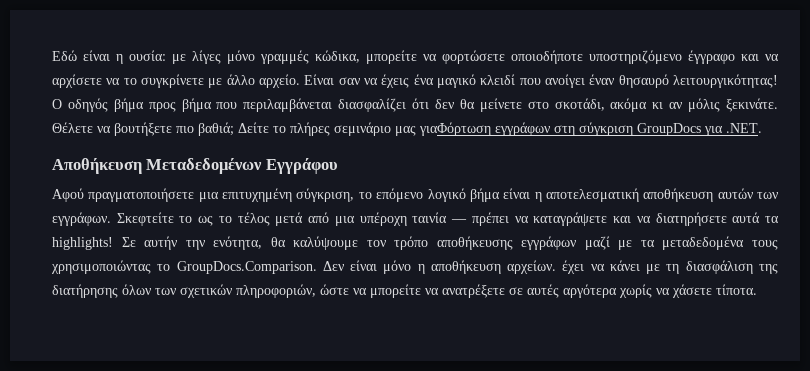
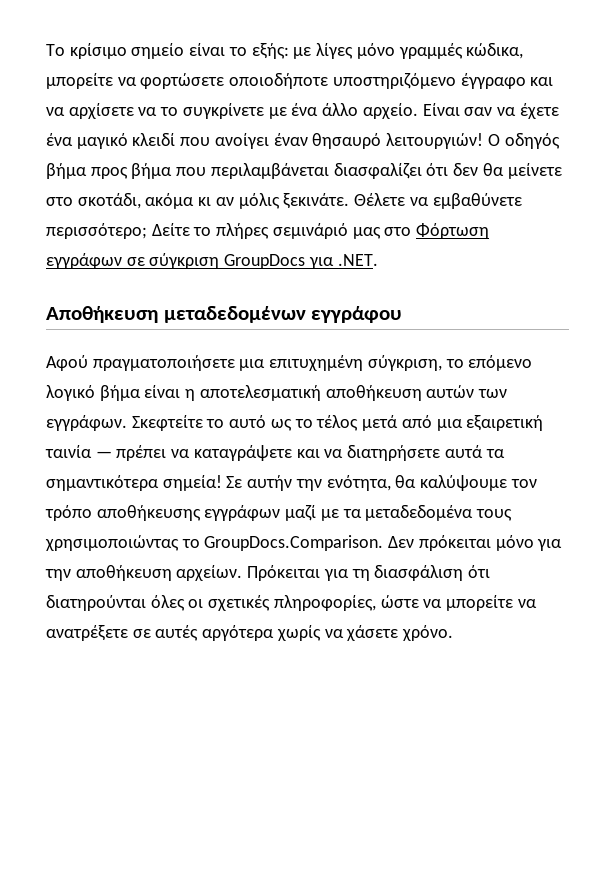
- Εδώ είναι η ουσία: με λίγες μόνο γραμμές κώδικα, μπορείτε να φορτώσετε οποιοδήποτε υποστηριζόμενο έγγραφο και να αρχίσετε να το συγκρίνετε με άλλο αρχείο.
+ Το κρίσιμο σημείο είναι το εξής: με λίγες μόνο γραμμές κώδικα, μπορείτε να φορτώσετε οποιοδήποτε υποστηριζόμενο έγγραφο και να αρχίσετε να το συγκρίνετε με ένα άλλο αρχείο.
- Είναι σαν να έχεις ένα μαγικό κλειδί που ανοίγει έναν θησαυρό λειτουργικότητας!
+ Είναι σαν να έχετε ένα μαγικό κλειδί που ανοίγει έναν θησαυρό λειτουργιών!
- Θέλετε να βουτήξετε πιο βαθιά; Δείτε το πλήρες σεμινάριο μας γιαΦόρτωση εγγράφων στη σύγκριση GroupDocs για .NET.
+ Θέλετε να εμβαθύνετε περισσότερο; Δείτε το πλήρες σεμινάριό μας στο Φόρτωση εγγράφων σε σύγκριση GroupDocs για .NET.
- Αποθήκευση Μεταδεδομένων Εγγράφου
+ Αποθήκευση μεταδεδομένων εγγράφου
- Σκεφτείτε το ως το τέλος μετά από μια υπέροχη ταινία — πρέπει να καταγράψετε και να διατηρήσετε αυτά τα highlights!
+ Σκεφτείτε το αυτό ως το τέλος μετά από μια εξαιρετική ταινία — πρέπει να καταγράψετε και να διατηρήσετε αυτά τα σημαντικότερα σημεία!
- Σε αυτήν την ενότητα, θα καλύψουμε τον τρόπο αποθήκευσης εγγράφων μαζί με τα μεταδεδομένα τους χρησιμοποιώντας το GroupDocs.Comparison. Δεν είναι μόνο η αποθήκευση αρχείων. έχει να κάνει με τη διασφάλιση της διατήρησης όλων των σχετικών πληροφοριών, ώστε να μπορείτε να ανατρέξετε σε αυτές αργότερα χωρίς να χάσετε τίποτα.
+ Σε αυτήν την ενότητα, θα καλύψουμε τον τρόπο αποθήκευσης εγγράφων μαζί με τα μεταδεδομένα τους χρησιμοποιώντας το GroupDocs.Comparison. Δεν πρόκειται μόνο για την αποθήκευση αρχείων. Πρόκειται για τη διασφάλιση ότι διατηρούνται όλες οι σχετικές πληροφορίες, ώστε να μπορείτε να ανατρέξετε σε αυτές αργότερα χωρίς να χάσετε χρόνο.

